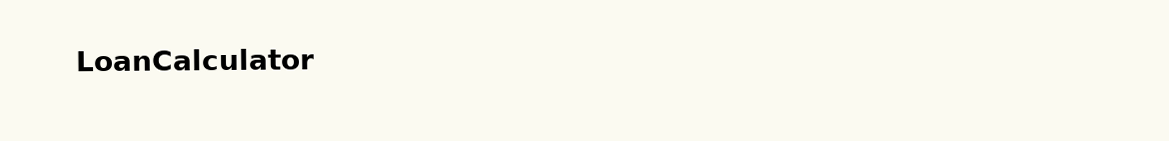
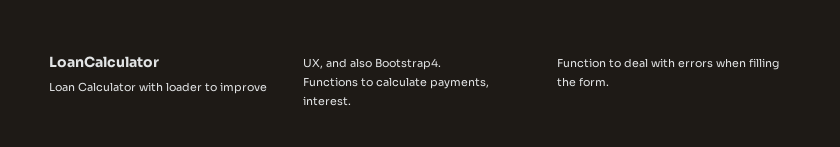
+ Loan Calculator with loader to improve UX, and also Bootstrap4.
+ Functions to calculate payments, interest.
+ Function to deal with errors when filling the form.

